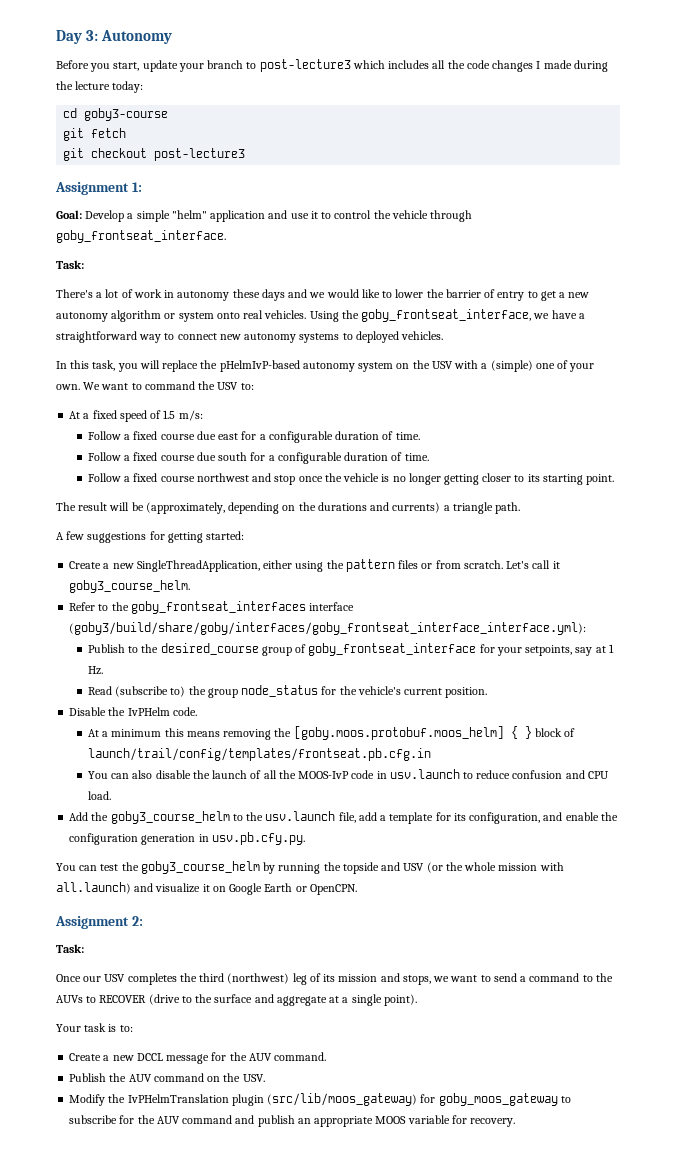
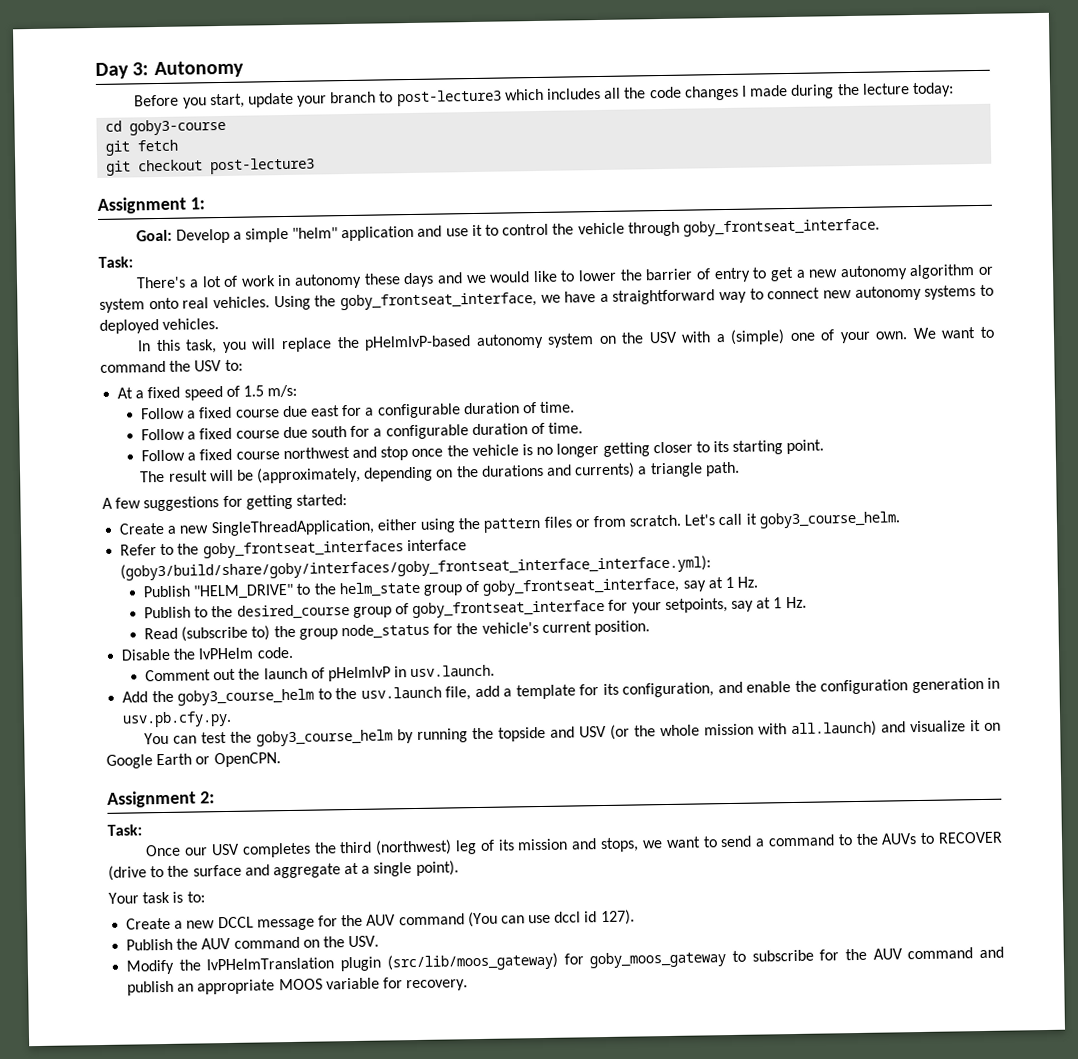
+ Publish "HELM_DRIVE" to the helm_state group of goby_frontseat_interface, say at 1 Hz.
- At a minimum this means removing the [goby.moos.protobuf.moos_helm] { } block of launch/trail/config/templates/frontseat.pb.cfg.in
- You can also disable the launch of all the MOOS-IvP code in usv.launch to reduce confusion and CPU load.
+ Comment out the launch of pHelmIvP in usv.launch.
- Create a new DCCL message for the AUV command.
+ Create a new DCCL message for the AUV command (You can use dccl id 127).

